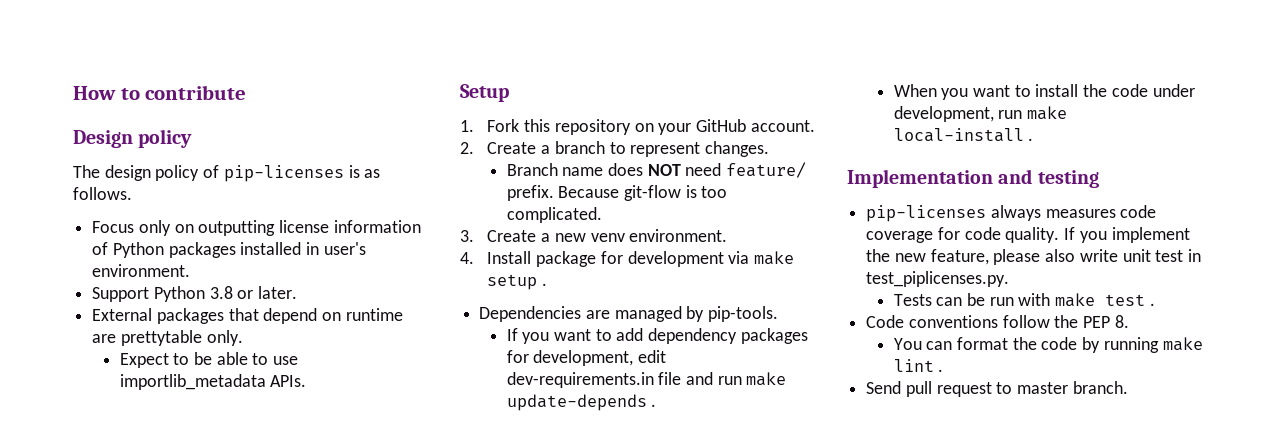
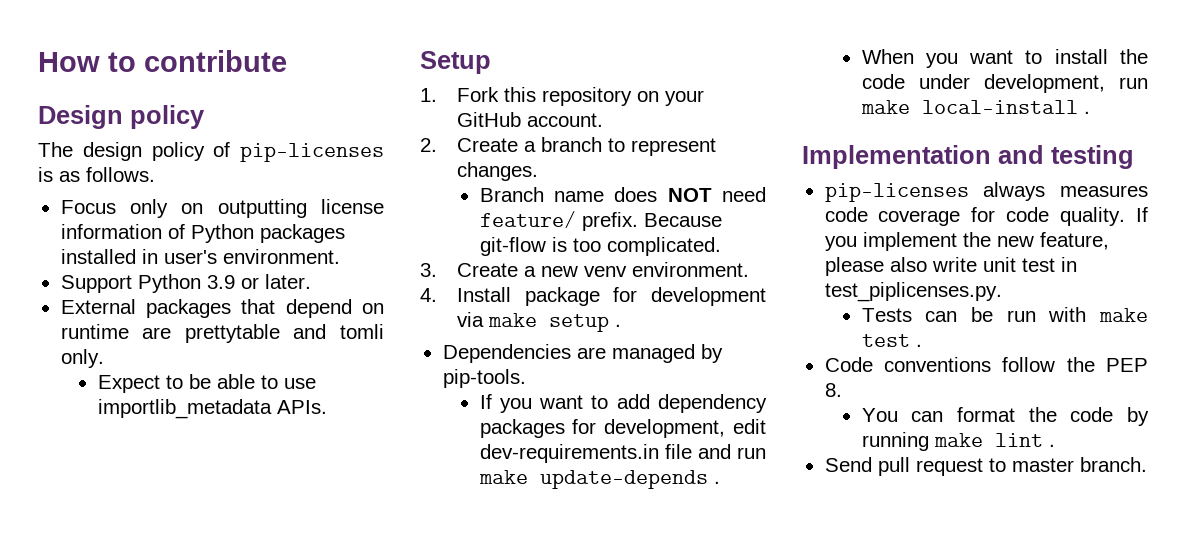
- Support Python 3.8 or later.
+ Support Python 3.9 or later.
- External packages that depend on runtime are prettytable only.
+ External packages that depend on runtime are prettytable and tomli only.

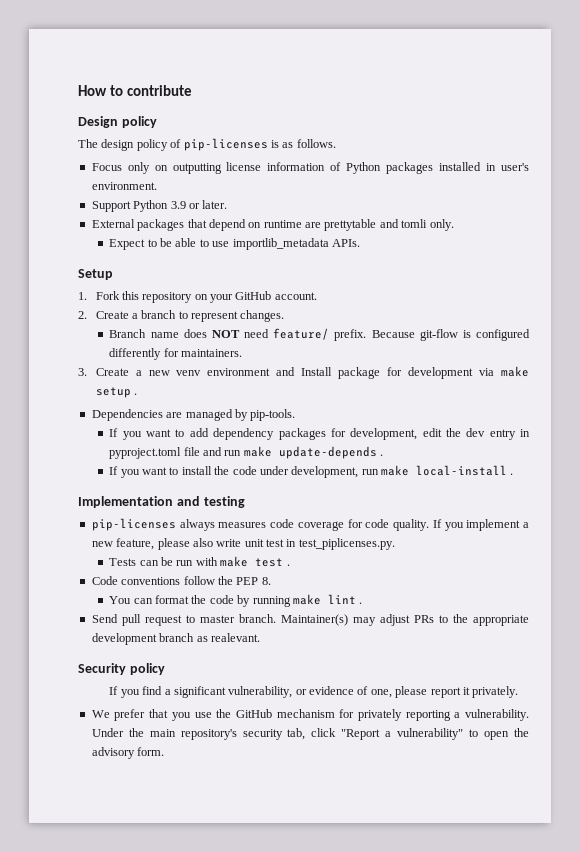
- Because git-flow is too complicated.
+ Because git-flow is configured differently for maintainers.
- 3. Create a new venv environment.
- 4. Install package for development via make setup .
+ 3. Create a new venv environment and Install package for development via make setup .
- If you want to add dependency packages for development, edit dev-requirements.in file and run make update-depends .
+ If you want to add dependency packages for development, edit the dev entry in pyproject.toml file and run make update-depends .
- When you want to install the code under development, run make local-install .
+ If you want to install the code under development, run make local-install .
- If you implement the new feature, please also write unit test in test_piplicenses.py.
+ If you implement a new feature, please also write unit test in test_piplicenses.py.
+ Maintainer(s) may adjust PRs to the appropriate development branch as realevant.
+ Security policy
+ If you find a significant vulnerability, or evidence of one, please report it privately.
+ We prefer that you use the GitHub mechanism for privately reporting a vulnerability. Under the main repository's security tab, click "Report a vulnerability" to open the advisory form.

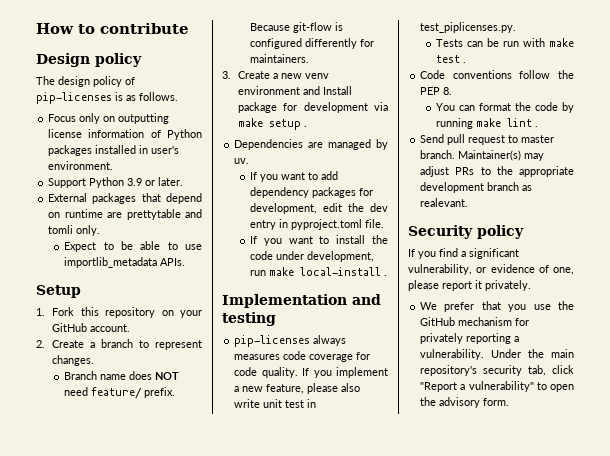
- Dependencies are managed by pip-tools.
+ Dependencies are managed by uv.
- If you want to add dependency packages for development, edit the dev entry in pyproject.toml file and run make update-depends .
+ If you want to add dependency packages for development, edit the dev entry in pyproject.toml file.

